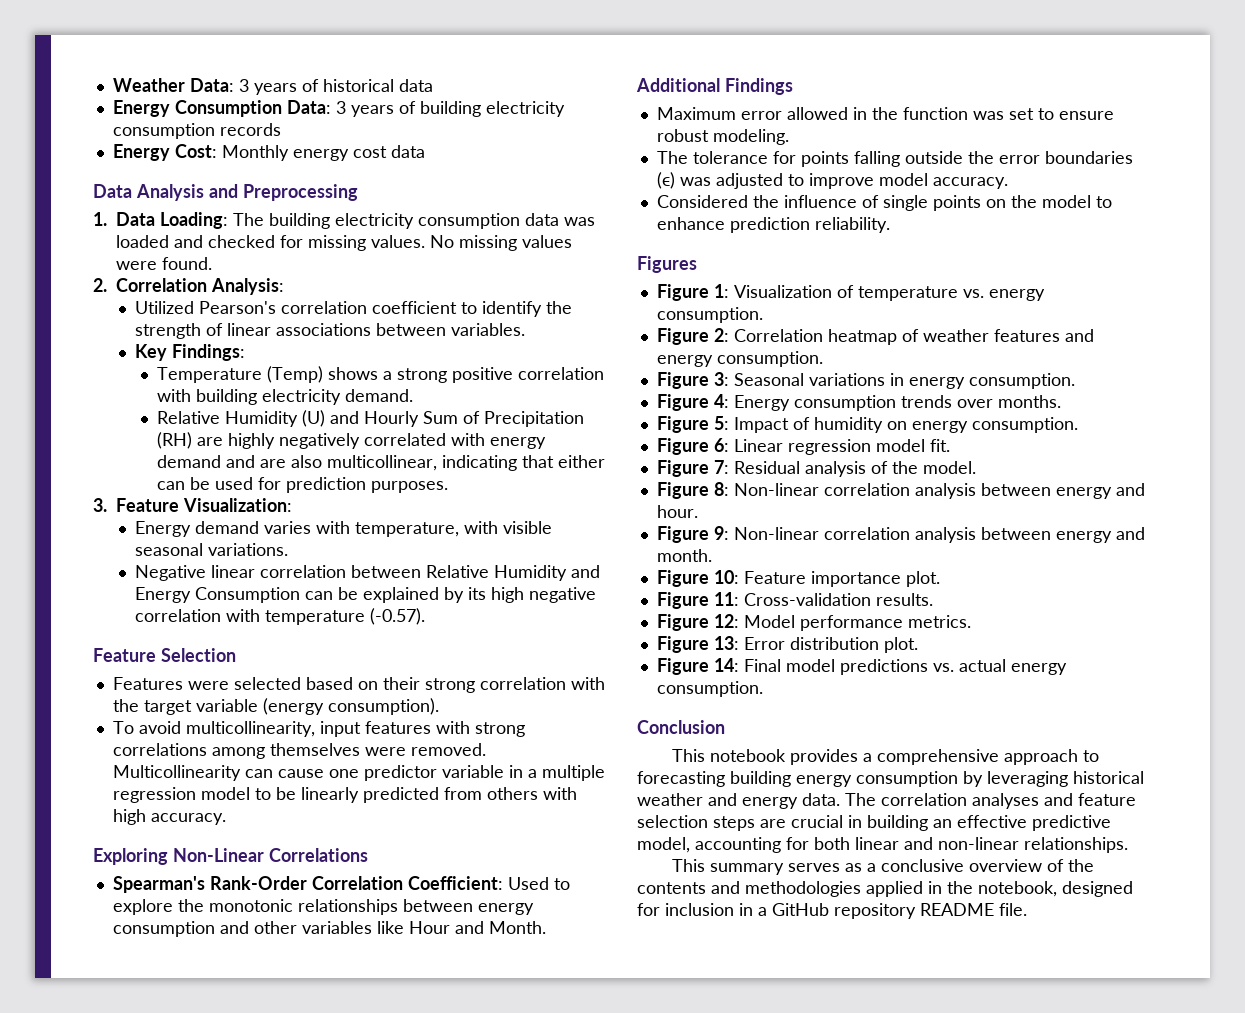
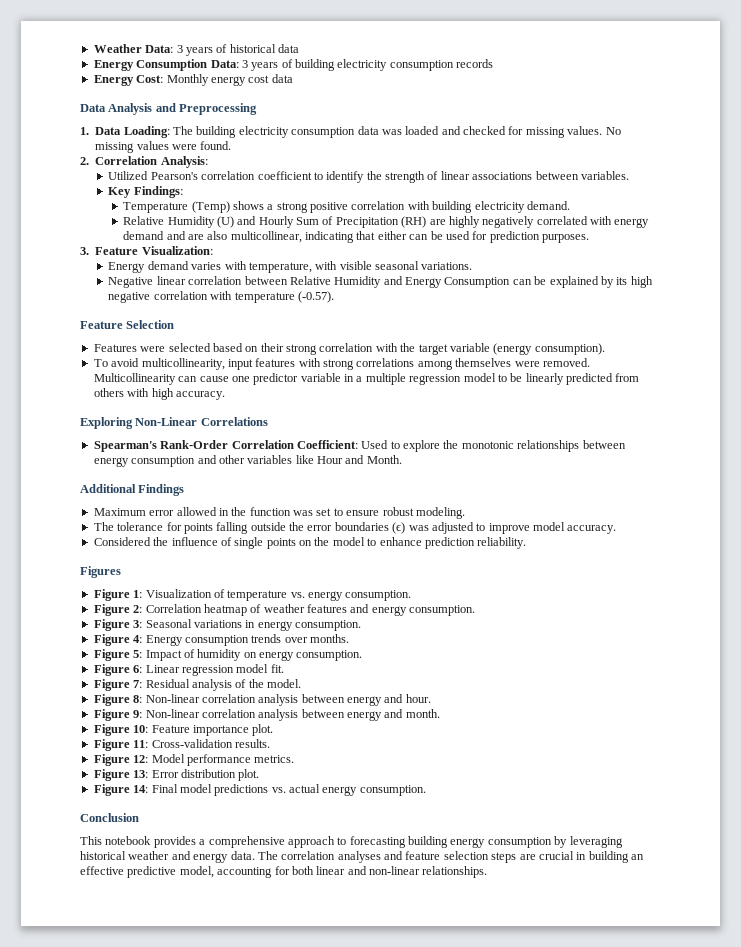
- This summary serves as a conclusive overview of the contents and methodologies applied in the notebook, designed for inclusion in a GitHub repository README file.

